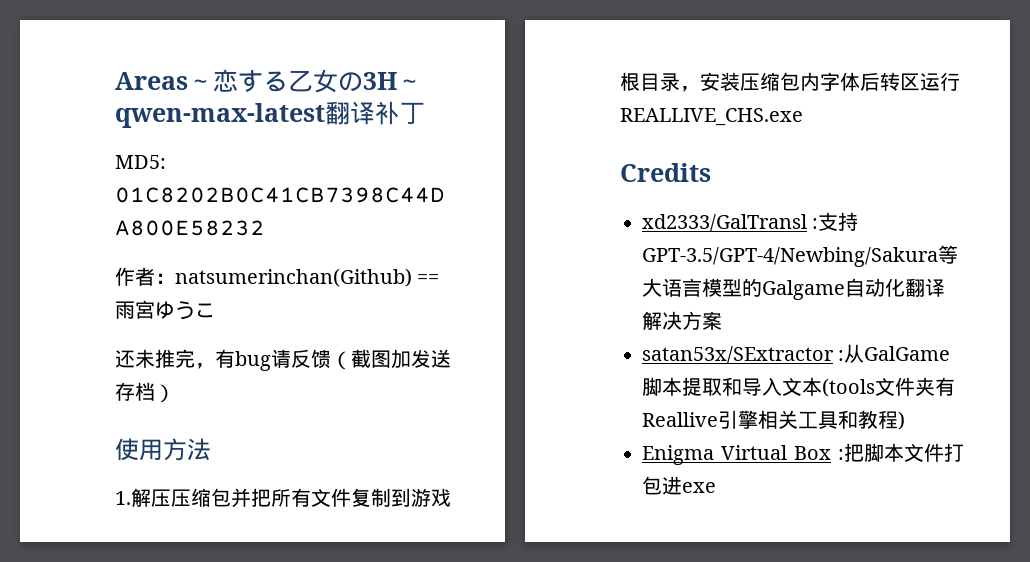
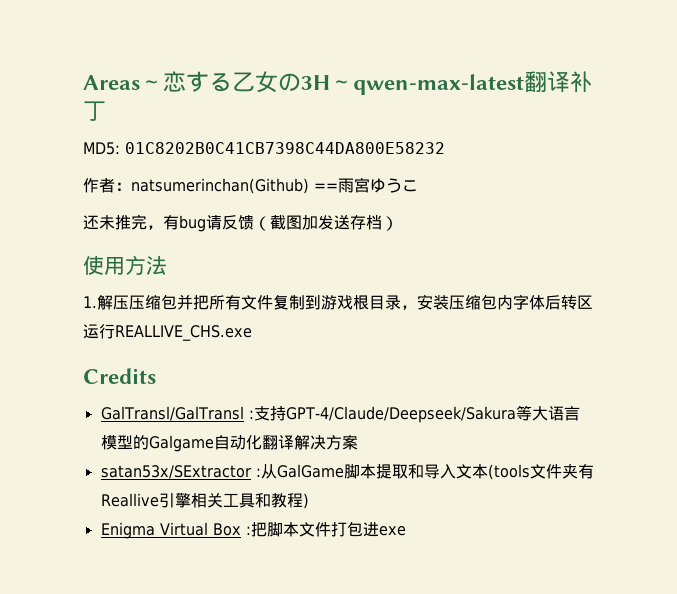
- xd2333/GalTransl :支持GPT-3.5/GPT-4/Newbing/Sakura等大语言模型的Galgame自动化翻译解决方案
+ GalTransl/GalTransl :支持GPT-4/Claude/Deepseek/Sakura等大语言模型的Galgame自动化翻译解决方案

